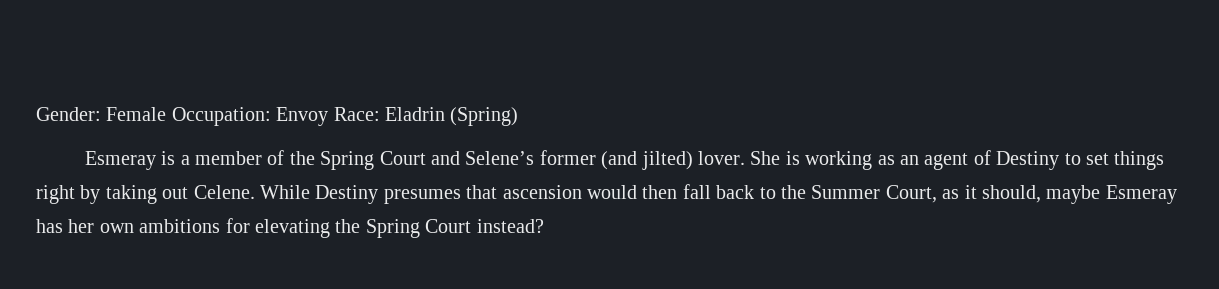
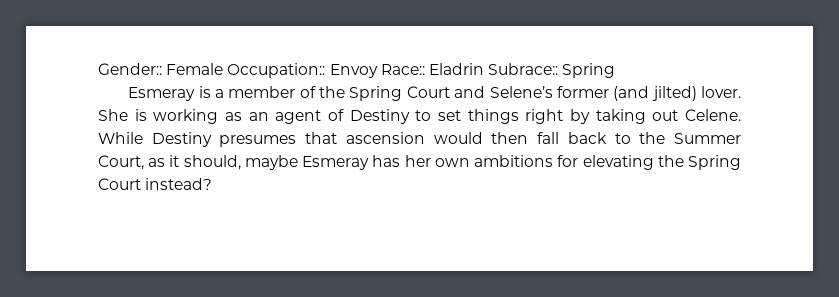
- Gender: Female Occupation: Envoy Race: Eladrin (Spring)
+ Gender:: Female Occupation:: Envoy Race:: Eladrin Subrace:: Spring

